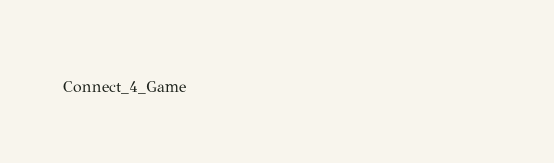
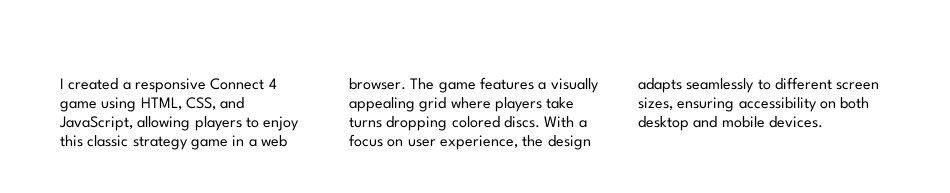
- Connect_4_Game
+ I created a responsive Connect 4 game using HTML, CSS, and JavaScript, allowing players to enjoy this classic strategy game in a web browser. The game features a visually appealing grid where players take turns dropping colored discs. With a focus on user experience, the design adapts seamlessly to different screen sizes, ensuring accessibility on both desktop and mobile devices.

